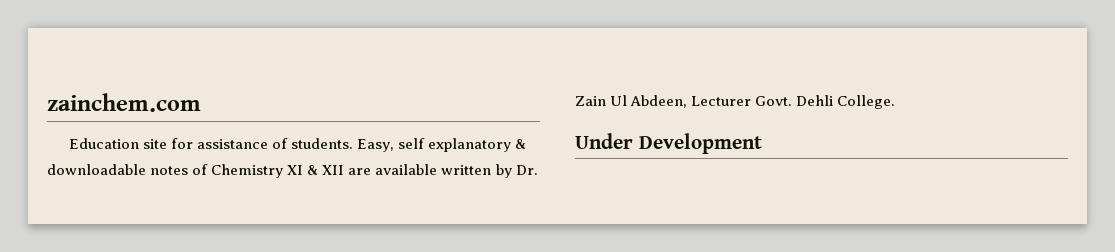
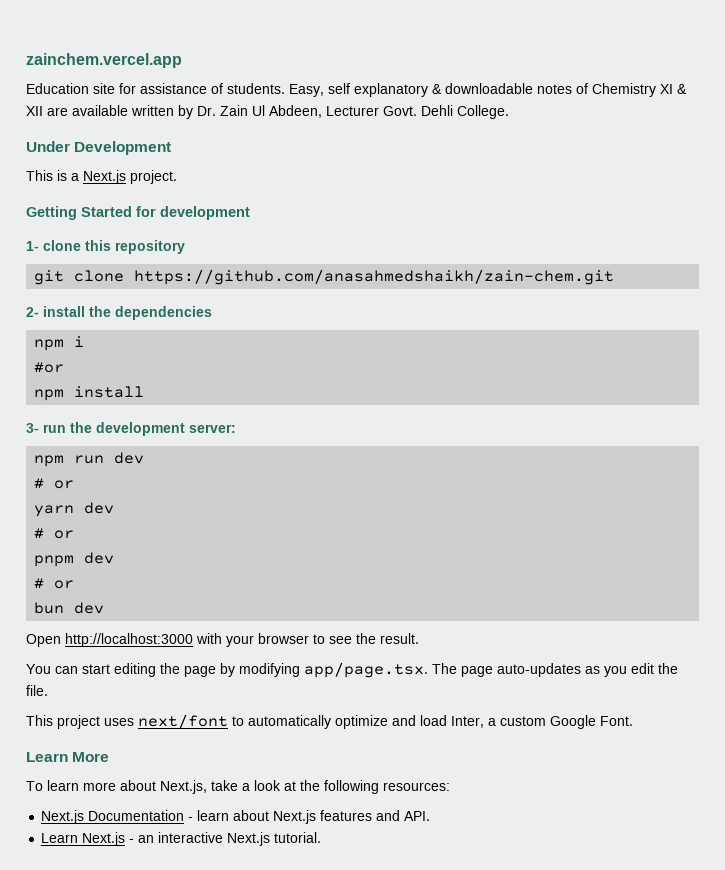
- zainchem.com
+ zainchem.vercel.app
+ This is a Next.js project.
+ Getting Started for development
+ 1- clone this repository
+ git clone https://github.com/anasahmedshaikh/zain-chem.git
+ 2- install the dependencies
+ npm i
+ #or
+ npm install
+ 3- run the development server:
+ npm run dev
+ # or
+ yarn dev
+ # or
+ pnpm dev
+ # or
+ bun dev
+ Open http://localhost:3000 with your browser to see the result.
+ You can start editing the page by modifying app/page.tsx. The page auto-updates as you edit the file.
+ This project uses next/font to automatically optimize and load Inter, a custom Google Font.
+ Learn More
+ To learn more about Next.js, take a look at the following resources:
+ Next.js Documentation - learn about Next.js features and API.
+ Learn Next.js - an interactive Next.js tutorial.

